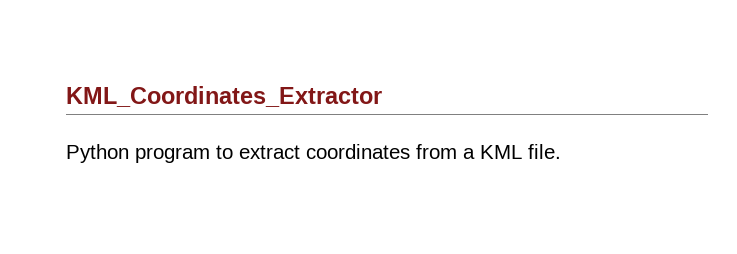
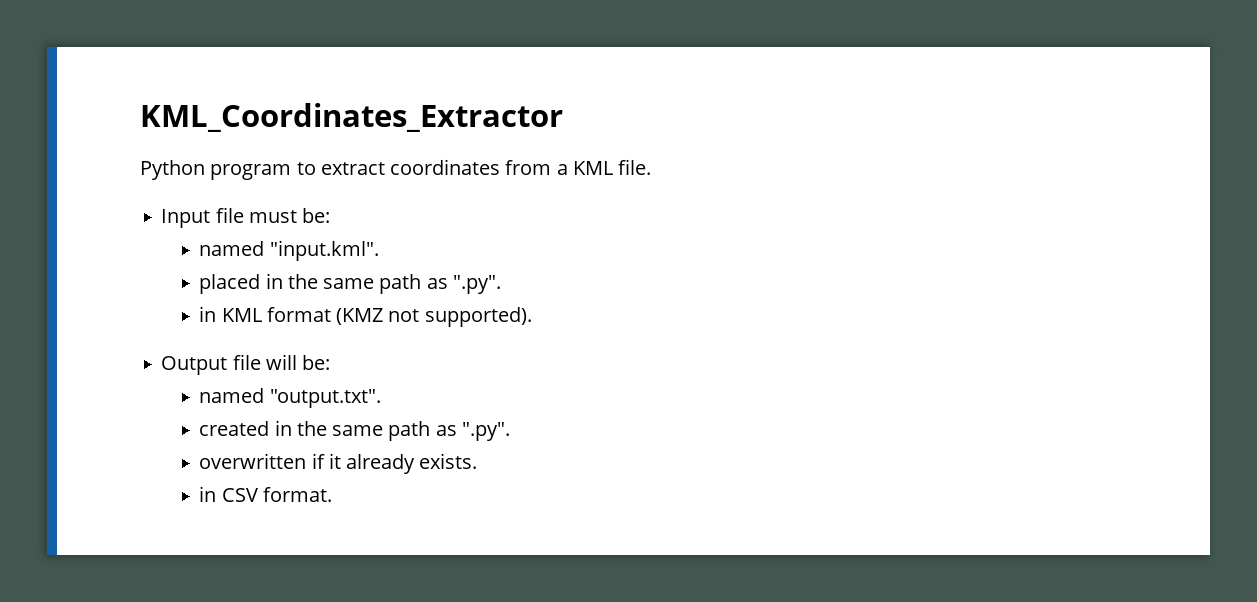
+ Input file must be:
+ named "input.kml".
+ placed in the same path as ".py".
+ in KML format (KMZ not supported).
+ Output file will be:
+ named "output.txt".
+ created in the same path as ".py".
+ overwritten if it already exists.
+ in CSV format.

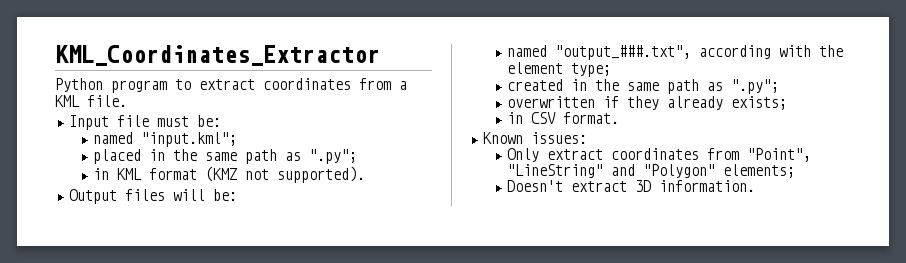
- named "input.kml".
+ named "input.kml";
- placed in the same path as ".py".
+ placed in the same path as ".py";
- Output file will be:
+ Output files will be:
- named "output.txt".
+ named "output_###.txt", according with the element type;
- created in the same path as ".py".
+ created in the same path as ".py";
- overwritten if it already exists.
+ overwritten if they already exists;
+ Known issues:
+ Only extract coordinates from "Point", "LineString" and "Polygon" elements;
+ Doesn't extract 3D information.

